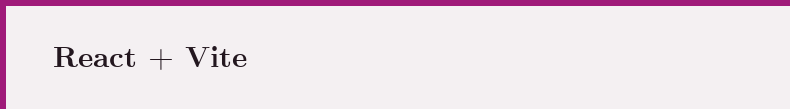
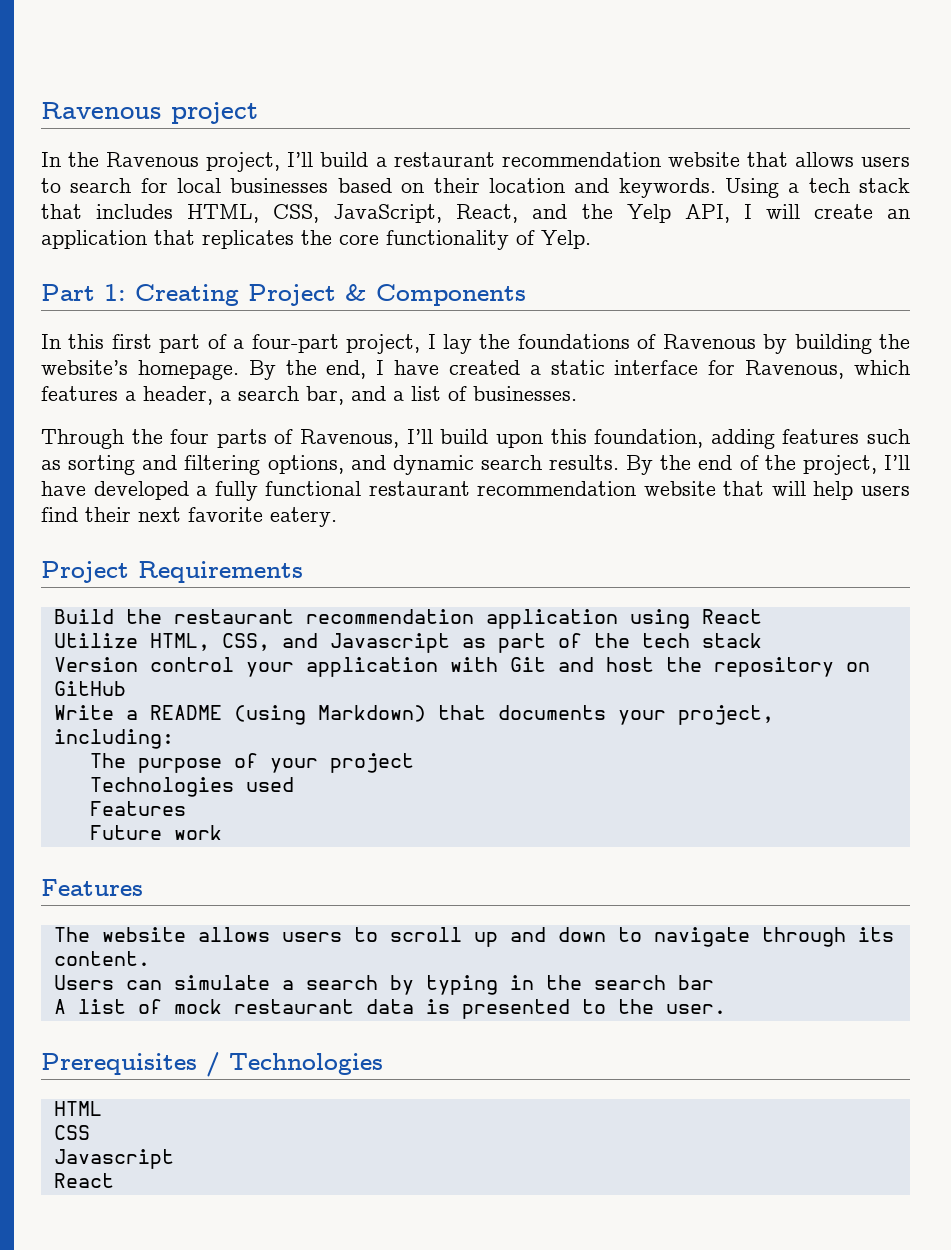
- React + Vite
+ Ravenous project
+ In the Ravenous project, I’ll build a restaurant recommendation website that allows users to search for local businesses based on their location and keywords. Using a tech stack that includes HTML, CSS, JavaScript, React, and the Yelp API, I will create an application that replicates the core functionality of Yelp.
+ Part 1: Creating Project & Components
+ In this first part of a four-part project, I lay the foundations of Ravenous by building the website’s homepage. By the end, I have created a static interface for Ravenous, which features a header, a search bar, and a list of businesses.
+ Through the four parts of Ravenous, I’ll build upon this foundation, adding features such as sorting and filtering options, and dynamic search results. By the end of the project, I’ll have developed a fully functional restaurant recommendation website that will help users find their next favorite eatery.
+ Project Requirements
+ Build the restaurant recommendation application using React
+ Utilize HTML, CSS, and Javascript as part of the tech stack
+ Version control your application with Git and host the repository on GitHub
+ Write a README (using Markdown) that documents your project, including:
+ The purpose of your project
+ Technologies used
+ Features
+ Future work
+ Features
+ The website allows users to scroll up and down to navigate through its content.
+ Users can simulate a search by typing in the search bar
+ A list of mock restaurant data is presented to the user.
+ Prerequisites / Technologies
+ HTML
+ CSS
+ Javascript
+ React

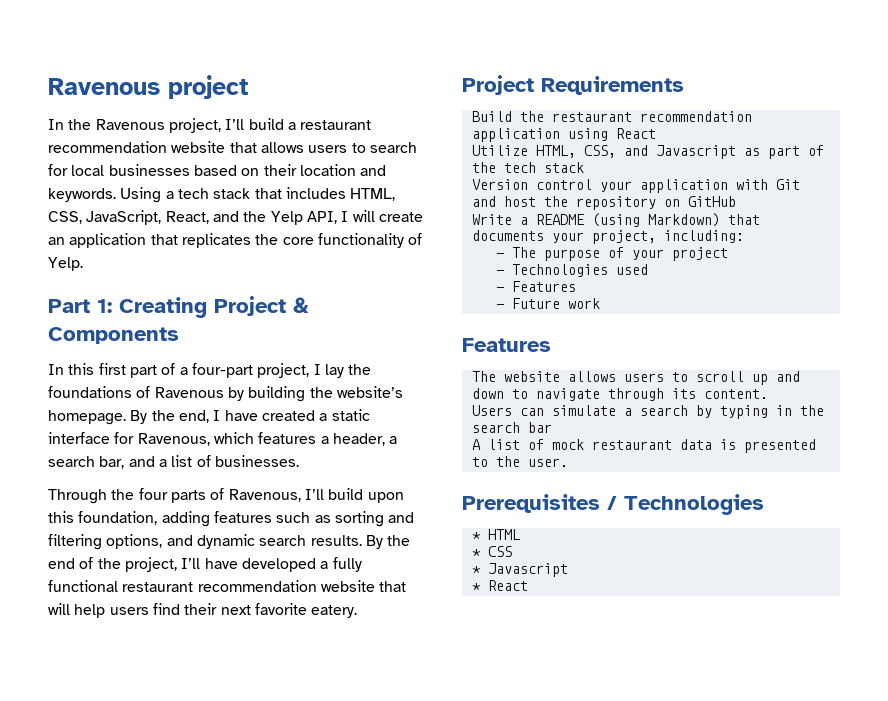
- The purpose of your project
+ - The purpose of your project
- Technologies used
- Features
- Future work
+ - Technologies used
+ - Features
+ - Future work
- HTML
+ * HTML
- CSS
- Javascript
- React
+ * CSS
+ * Javascript
+ * React

